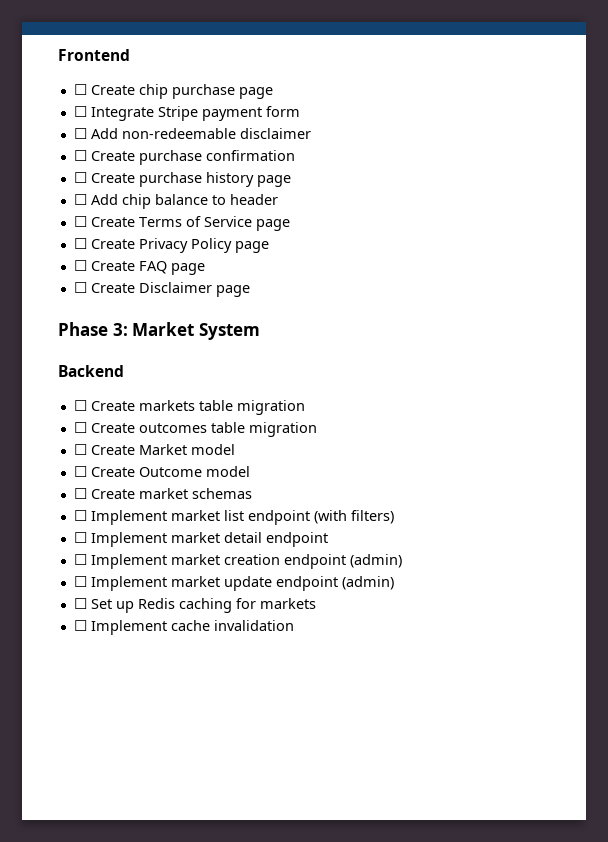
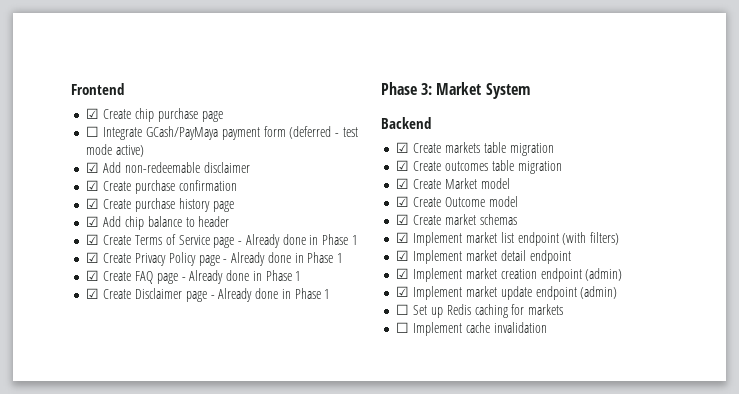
- ☐ Create chip purchase page
+ ☑ Create chip purchase page
- ☐ Integrate Stripe payment form
- ☐ Add non-redeemable disclaimer
+ ☐ Integrate GCash/PayMaya payment form (deferred - test mode active)
+ ☑ Add non-redeemable disclaimer
- ☐ Create purchase confirmation
+ ☑ Create purchase confirmation
- ☐ Create purchase history page
+ ☑ Create purchase history page
- ☐ Add chip balance to header
+ ☑ Add chip balance to header
- ☐ Create Terms of Service page
- ☐ Create Privacy Policy page
- ☐ Create FAQ page
- ☐ Create Disclaimer page
+ ☑ Create Terms of Service page - Already done in Phase 1
+ ☑ Create Privacy Policy page - Already done in Phase 1
+ ☑ Create FAQ page - Already done in Phase 1
+ ☑ Create Disclaimer page - Already done in Phase 1
- ☐ Create markets table migration
+ ☑ Create markets table migration
- ☐ Create outcomes table migration
+ ☑ Create outcomes table migration
- ☐ Create Market model
+ ☑ Create Market model
- ☐ Create Outcome model
+ ☑ Create Outcome model
- ☐ Create market schemas
+ ☑ Create market schemas
- ☐ Implement market list endpoint (with filters)
+ ☑ Implement market list endpoint (with filters)
- ☐ Implement market detail endpoint
+ ☑ Implement market detail endpoint
- ☐ Implement market creation endpoint (admin)
+ ☑ Implement market creation endpoint (admin)
- ☐ Implement market update endpoint (admin)
+ ☑ Implement market update endpoint (admin)

